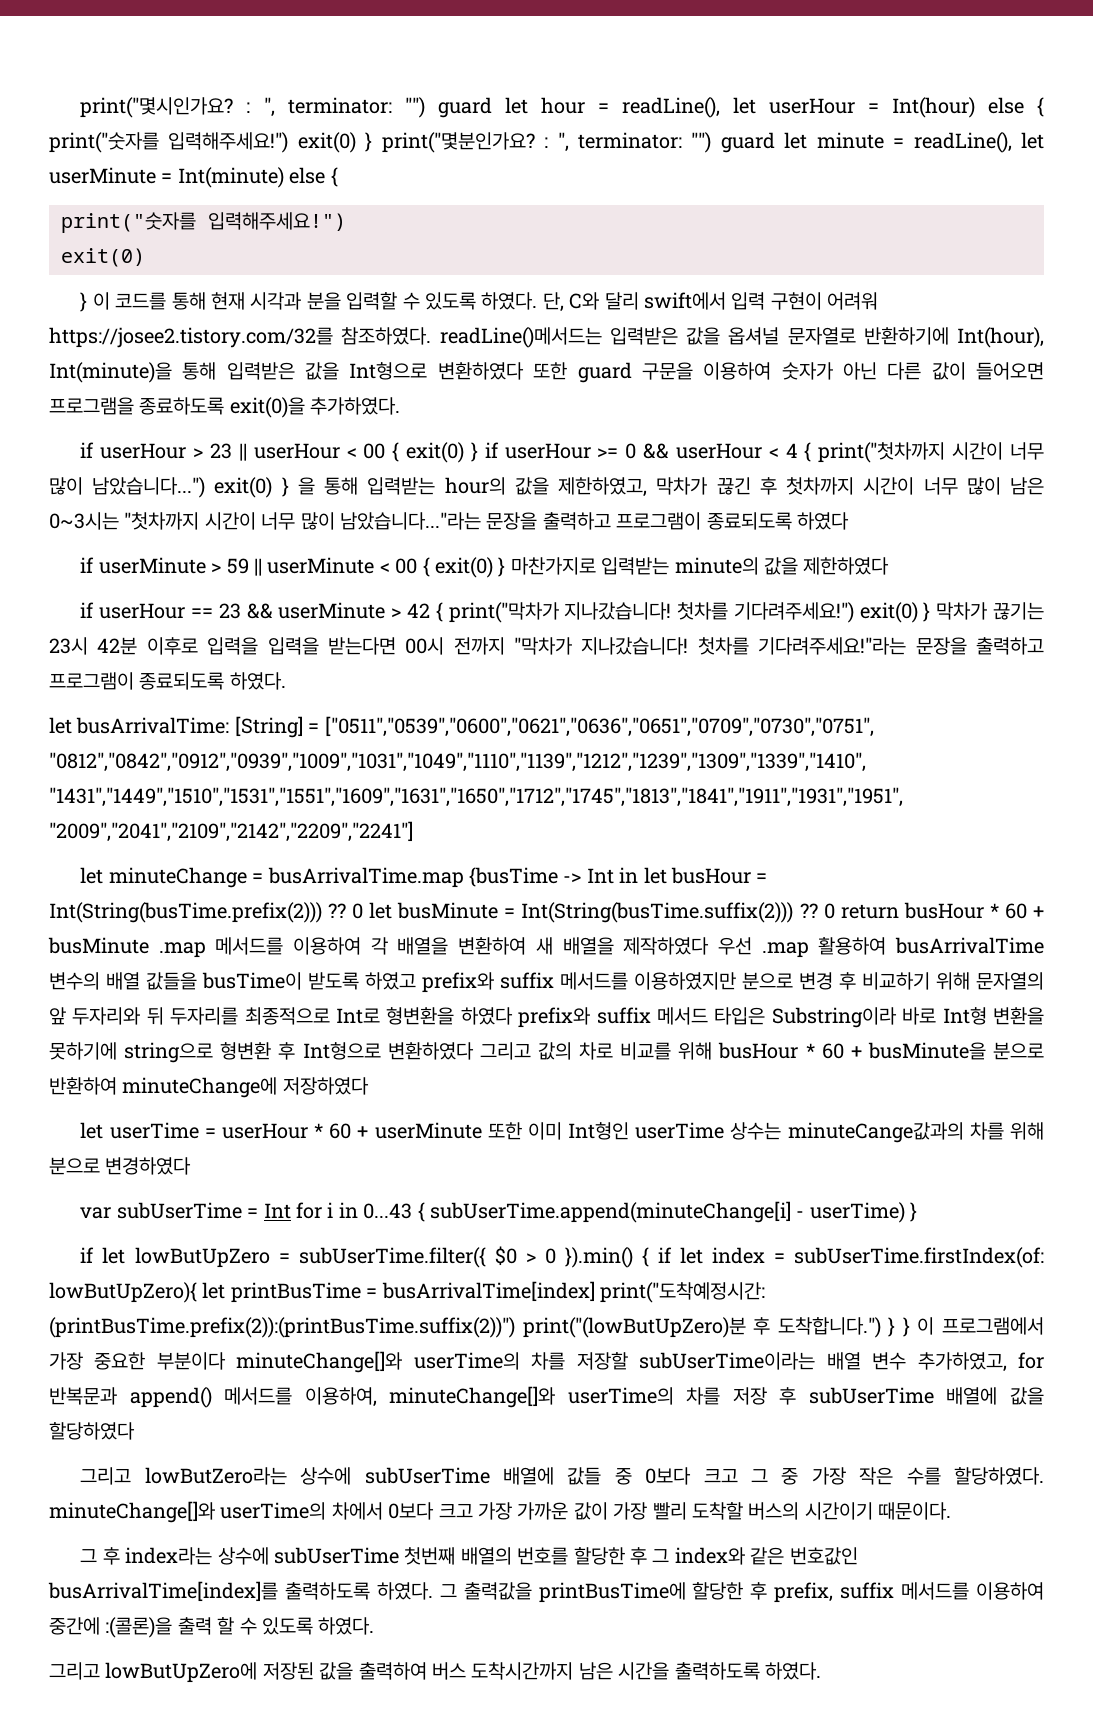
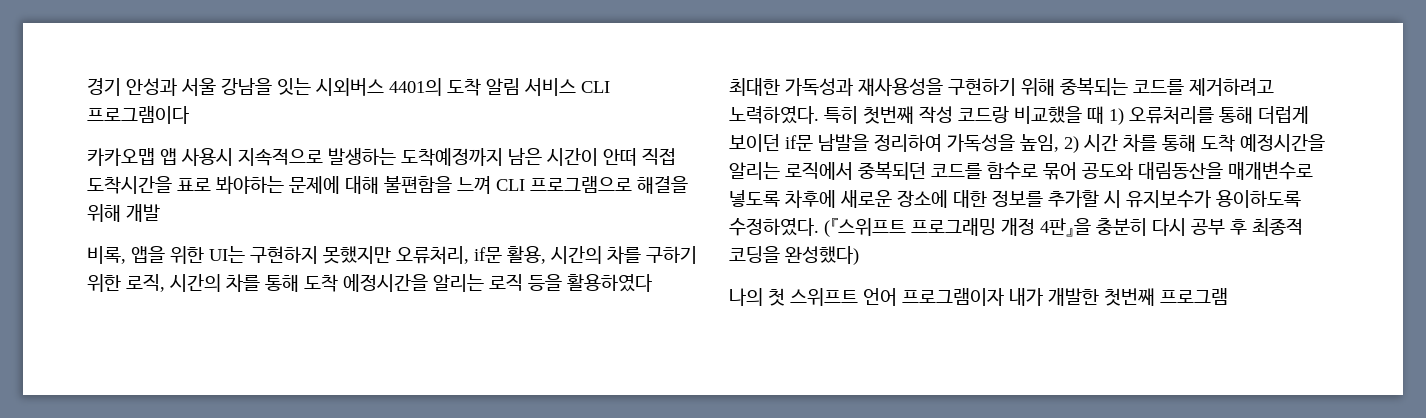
- print("몇시인가요? : ", terminator: "") guard let hour = readLine(), let userHour = Int(hour) else { print("숫자를 입력해주세요!") exit(0) } print("몇분인가요? : ", terminator: "") guard let minute = readLine(), let userMinute = Int(minute) else {
- print("숫자를 입력해주세요!")
- exit(0)
- } 이 코드를 통해 현재 시각과 분을 입력할 수 있도록 하였다. 단, C와 달리 swift에서 입력 구현이 어려워 https://josee2.tistory.com/32를 참조하였다. readLine()메서드는 입력받은 값을 옵셔널 문자열로 반환하기에 Int(hour), Int(minute)을 통해 입력받은 값을 Int형으로 변환하였다 또한 guard 구문을 이용하여 숫자가 아닌 다른 값이 들어오면 프로그램을 종료하도록 exit(0)을 추가하였다.
- if userHour > 23 || userHour < 00 { exit(0) } if userHour >= 0 && userHour < 4 { print("첫차까지 시간이 너무 많이 남았습니다...") exit(0) } 을 통해 입력받는 hour의 값을 제한하였고, 막차가 끊긴 후 첫차까지 시간이 너무 많이 남은 0~3시는 "첫차까지 시간이 너무 많이 남았습니다..."라는 문장을 출력하고 프로그램이 종료되도록 하였다
- if userMinute > 59 || userMinute < 00 { exit(0) } 마찬가지로 입력받는 minute의 값을 제한하였다
- if userHour == 23 && userMinute > 42 { print("막차가 지나갔습니다! 첫차를 기다려주세요!") exit(0) } 막차가 끊기는 23시 42분 이후로 입력을 입력을 받는다면 00시 전까지 "막차가 지나갔습니다! 첫차를 기다려주세요!"라는 문장을 출력하고 프로그램이 종료되도록 하였다.
- let busArrivalTime: [String] = ["0511","0539","0600","0621","0636","0651","0709","0730","0751", "0812","0842","0912","0939","1009","1031","1049","1110","1139","1212","1239","1309","1339","1410", "1431","1449","1510","1531","1551","1609","1631","1650","1712","1745","1813","1841","1911","1931","1951", "2009","2041","2109","2142","2209","2241"]
- let minuteChange = busArrivalTime.map {busTime -> Int in let busHour = Int(String(busTime.prefix(2))) ?? 0 let busMinute = Int(String(busTime.suffix(2))) ?? 0 return busHour * 60 + busMinute .map 메서드를 이용하여 각 배열을 변환하여 새 배열을 제작하였다 우선 .map 활용하여 busArrivalTime 변수의 배열 값들을 busTime이 받도록 하였고 prefix와 suffix 메서드를 이용하였지만 분으로 변경 후 비교하기 위해 문자열의 앞 두자리와 뒤 두자리를 최종적으로 Int로 형변환을 하였다 prefix와 suffix 메서드 타입은 Substring이라 바로 Int형 변환을 못하기에 string으로 형변환 후 Int형으로 변환하였다 그리고 값의 차로 비교를 위해 busHour * 60 + busMinute을 분으로 반환하여 minuteChange에 저장하였다
- let userTime = userHour * 60 + userMinute 또한 이미 Int형인 userTime 상수는 minuteCange값과의 차를 위해 분으로 변경하였다
- var subUserTime = Int for i in 0...43 { subUserTime.append(minuteChange[i] - userTime) }
- if let lowButUpZero = subUserTime.filter({ $0 > 0 }).min() { if let index = subUserTime.firstIndex(of: lowButUpZero){ let printBusTime = busArrivalTime[index] print("도착예정시간: (printBusTime.prefix(2)):(printBusTime.suffix(2))") print("(lowButUpZero)분 후 도착합니다.") } } 이 프로그램에서 가장 중요한 부분이다 minuteChange[]와 userTime의 차를 저장할 subUserTime이라는 배열 변수 추가하였고, for 반복문과 append() 메서드를 이용하여, minuteChange[]와 userTime의 차를 저장 후 subUserTime 배열에 값을 할당하였다
- 그리고 lowButZero라는 상수에 subUserTime 배열에 값들 중 0보다 크고 그 중 가장 작은 수를 할당하였다. minuteChange[]와 userTime의 차에서 0보다 크고 가장 가까운 값이 가장 빨리 도착할 버스의 시간이기 때문이다.
- 그 후 index라는 상수에 subUserTime 첫번째 배열의 번호를 할당한 후 그 index와 같은 번호값인 busArrivalTime[index]를 출력하도록 하였다. 그 출력값을 printBusTime에 할당한 후 prefix, suffix 메서드를 이용하여 중간에 :(콜론)을 출력 할 수 있도록 하였다.
- 그리고 lowButUpZero에 저장된 값을 출력하여 버스 도착시간까지 남은 시간을 출력하도록 하였다.
+ 경기 안성과 서울 강남을 잇는 시외버스 4401의 도착 알림 서비스 CLI 프로그램이다
+ 카카오맵 앱 사용시 지속적으로 발생하는 도착예정까지 남은 시간이 안떠 직접 도착시간을 표로 봐야하는 문제에 대해 불편함을 느껴 CLI 프로그램으로 해결을 위해 개발
+ 비록, 앱을 위한 UI는 구현하지 못했지만 오류처리, if문 활용, 시간의 차를 구하기 위한 로직, 시간의 차를 통해 도착 에정시간을 알리는 로직 등을 활용하였다 최대한 가독성과 재사용성을 구현하기 위해 중복되는 코드를 제거하려고 노력하였다. 특히 첫번째 작성 코드랑 비교했을 때 1) 오류처리를 통해 더럽게 보이던 if문 남발을 정리하여 가독성을 높임, 2) 시간 차를 통해 도착 예정시간을 알리는 로직에서 중복되던 코드를 함수로 묶어 공도와 대림동산을 매개변수로 넣도록 차후에 새로운 장소에 대한 정보를 추가할 시 유지보수가 용이하도록 수정하였다. (『스위프트 프로그래밍 개정 4판』을 충분히 다시 공부 후 최종적 코딩을 완성했다)
+ 나의 첫 스위프트 언어 프로그램이자 내가 개발한 첫번째 프로그램

